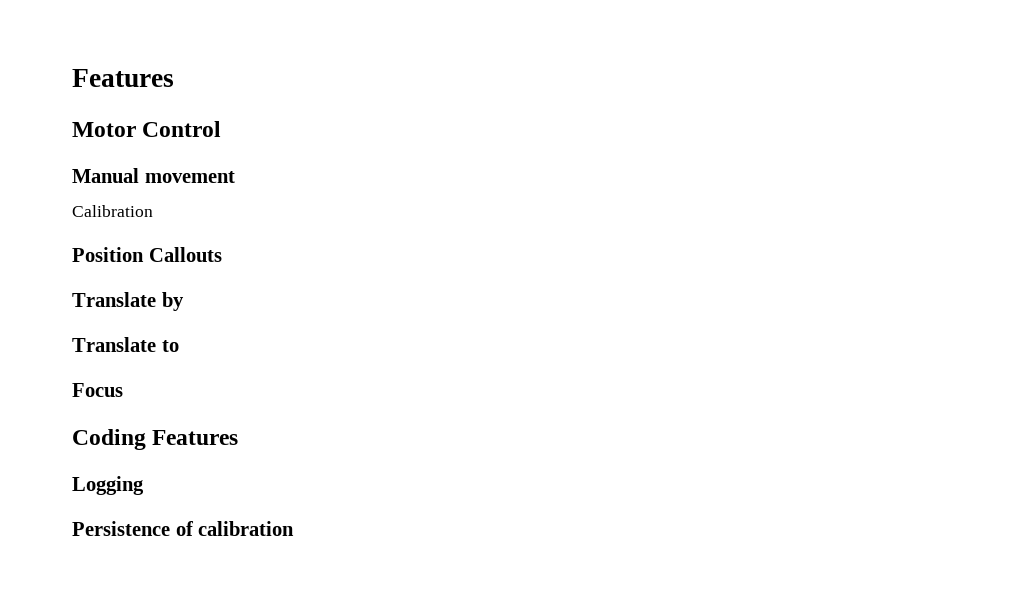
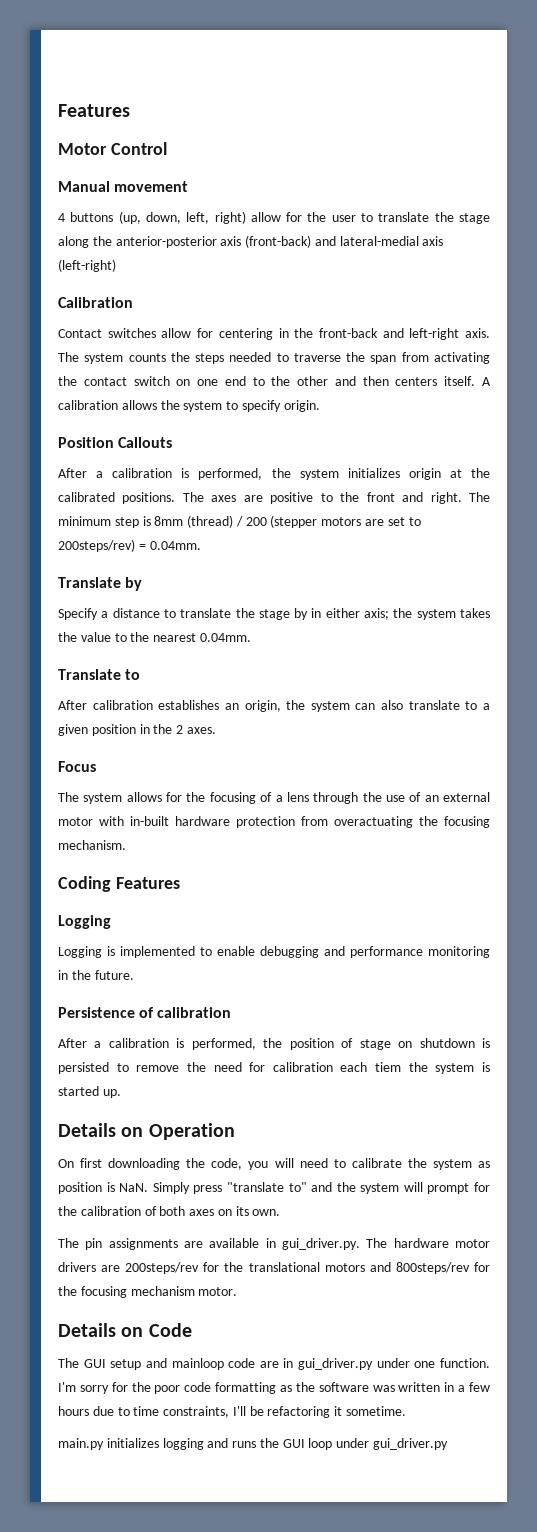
+ 4 buttons (up, down, left, right) allow for the user to translate the stage along the anterior-posterior axis (front-back) and lateral-medial axis (left-right)
  Calibration
+ Contact switches allow for centering in the front-back and left-right axis. The system counts the steps needed to traverse the span from activating the contact switch on one end to the other and then centers itself. A calibration allows the system to specify origin.
  Position Callouts
+ After a calibration is performed, the system initializes origin at the calibrated positions. The axes are positive to the front and right. The minimum step is 8mm (thread) / 200 (stepper motors are set to 200steps/rev) = 0.04mm.
  Translate by
+ Specify a distance to translate the stage by in either axis; the system takes the value to the nearest 0.04mm.
  Translate to
+ After calibration establishes an origin, the system can also translate to a given position in the 2 axes.
  Focus
+ The system allows for the focusing of a lens through the use of an external motor with in-built hardware protection from overactuating the focusing mechanism.
  Coding Features
  Logging
+ Logging is implemented to enable debugging and performance monitoring in the future.
  Persistence of calibration
+ After a calibration is performed, the position of stage on shutdown is persisted to remove the need for calibration each tiem the system is started up.
+ Details on Operation
+ On first downloading the code, you will need to calibrate the system as position is NaN. Simply press "translate to" and the system will prompt for the calibration of both axes on its own.
+ The pin assignments are available in gui_driver.py. The hardware motor drivers are 200steps/rev for the translational motors and 800steps/rev for the focusing mechanism motor.
+ Details on Code
+ The GUI setup and mainloop code are in gui_driver.py under one function. I'm sorry for the poor code formatting as the software was written in a few hours due to time constraints, I'll be refactoring it sometime.
+ main.py initializes logging and runs the GUI loop under gui_driver.py

